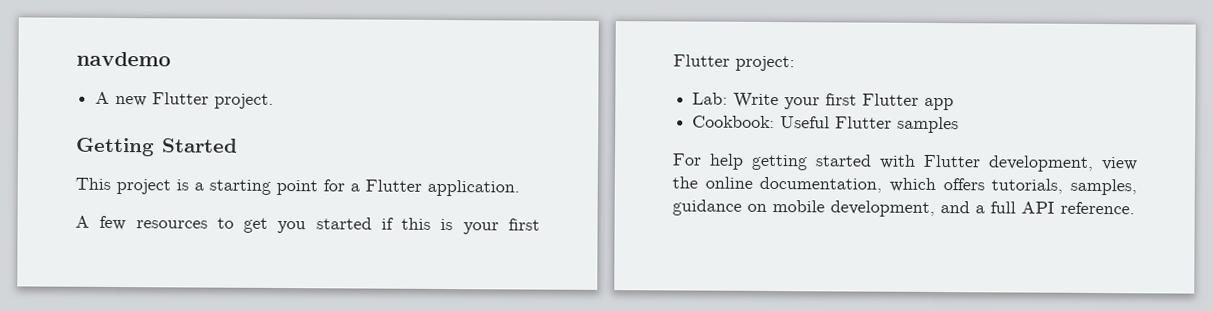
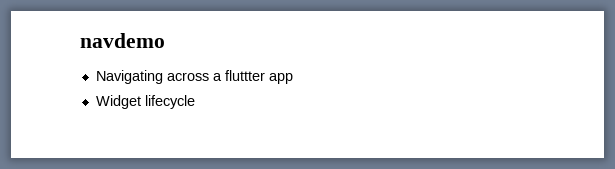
- A new Flutter project.
- Getting Started
- This project is a starting point for a Flutter application.
- A few resources to get you started if this is your first Flutter project:
- Lab: Write your first Flutter app
- Cookbook: Useful Flutter samples
- For help getting started with Flutter development, view the online documentation, which offers tutorials, samples, guidance on mobile development, and a full API reference.
+ Navigating across a fluttter app
+ Widget lifecycle

